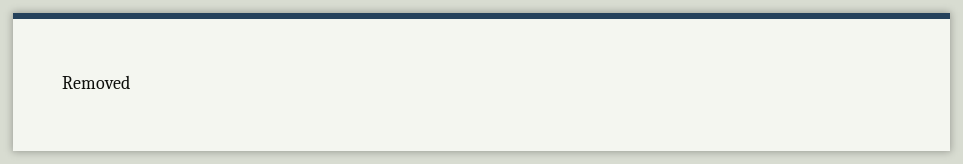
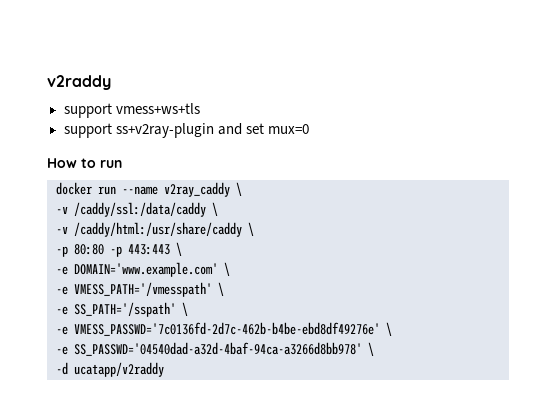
- Removed
+ v2raddy
+ support vmess+ws+tls
+ support ss+v2ray-plugin and set mux=0
+ How to run
+ docker run --name v2ray_caddy \
+ -v /caddy/ssl:/data/caddy \
+ -v /caddy/html:/usr/share/caddy \
+ -p 80:80 -p 443:443 \
+ -e DOMAIN='www.example.com' \
+ -e VMESS_PATH='/vmesspath' \
+ -e SS_PATH='/sspath' \
+ -e VMESS_PASSWD='7c0136fd-2d7c-462b-b4be-ebd8df49276e' \
+ -e SS_PASSWD='04540dad-a32d-4baf-94ca-a3266d8bb978' \
+ -d ucatapp/v2raddy

